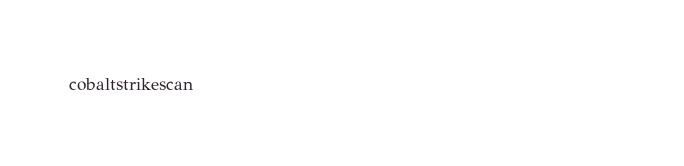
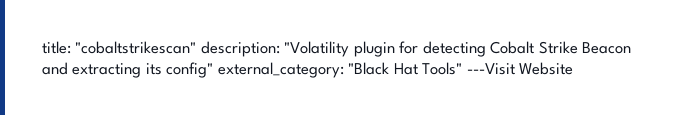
- cobaltstrikescan
+ title: "cobaltstrikescan" description: "Volatility plugin for detecting Cobalt Strike Beacon and extracting its config" external_category: "Black Hat Tools" ---Visit Website

